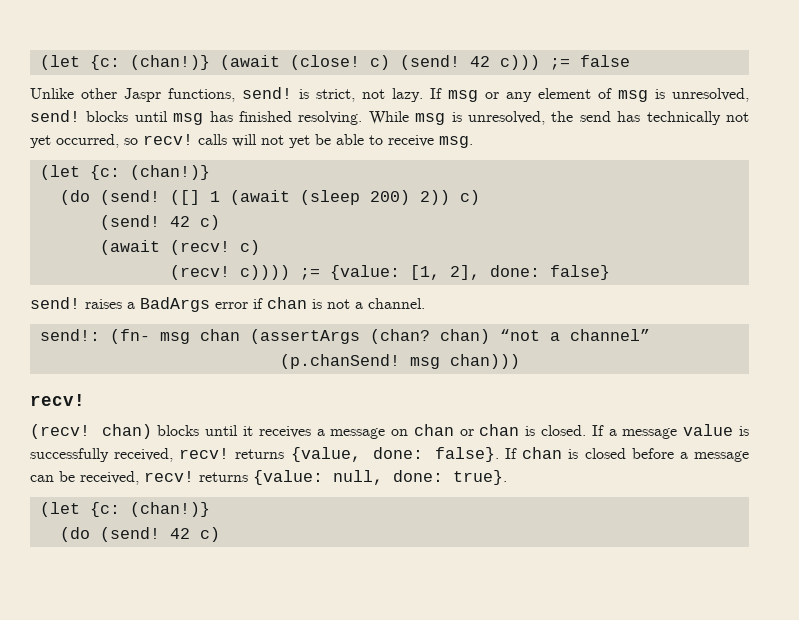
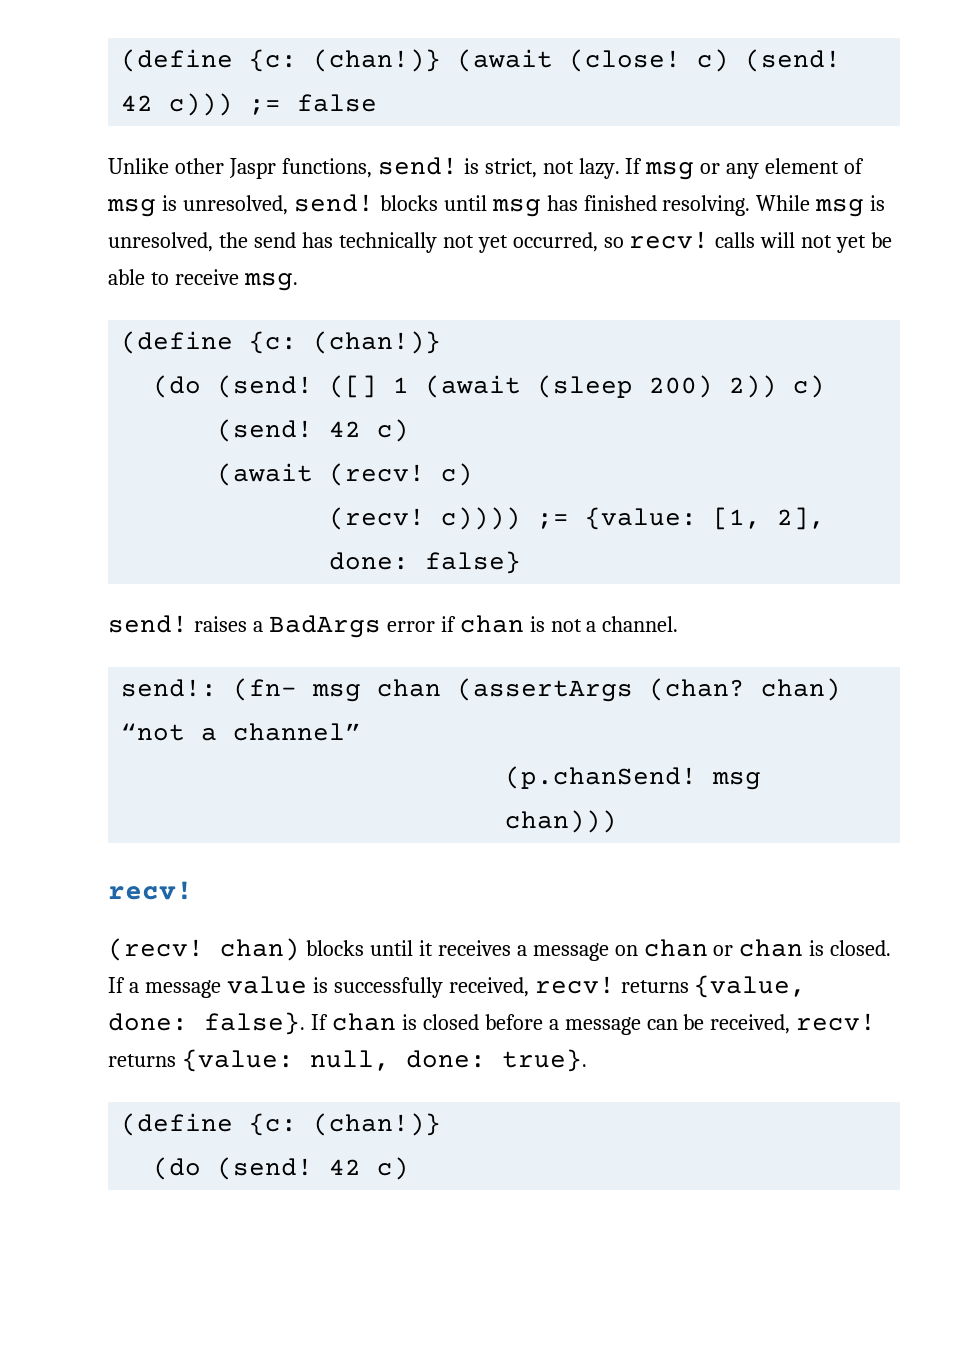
- (let {c: (chan!)} (await (close! c) (send!
+ (define {c: (chan!)} (await (close! c) (send!
  While msg is unresolved, the send has technically not yet occurred, so recv! calls will not yet be able to receive msg.
- (let {c: (chan!)}
+ (define {c: (chan!)}
  If chan is closed before a message can be received, recv! returns {value: null, done: true}.
- (let {c: (chan!)}
+ (define {c: (chan!)}

